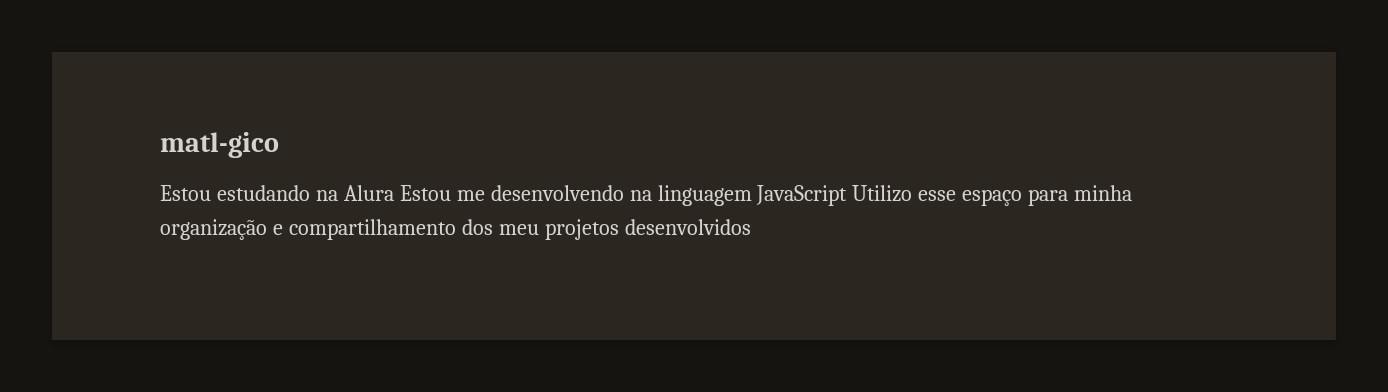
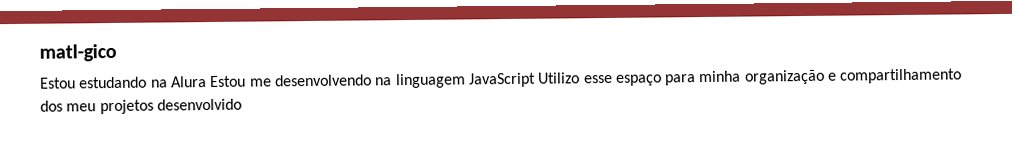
- Estou estudando na Alura Estou me desenvolvendo na linguagem JavaScript Utilizo esse espaço para minha organização e compartilhamento dos meu projetos desenvolvidos
+ Estou estudando na Alura Estou me desenvolvendo na linguagem JavaScript Utilizo esse espaço para minha organização e compartilhamento dos meu projetos desenvolvido

